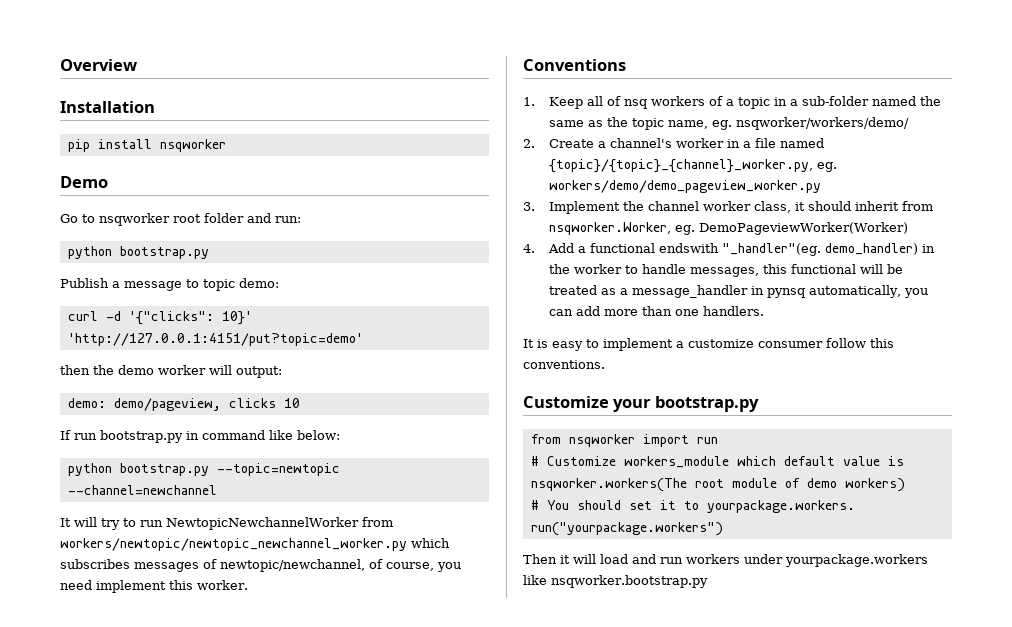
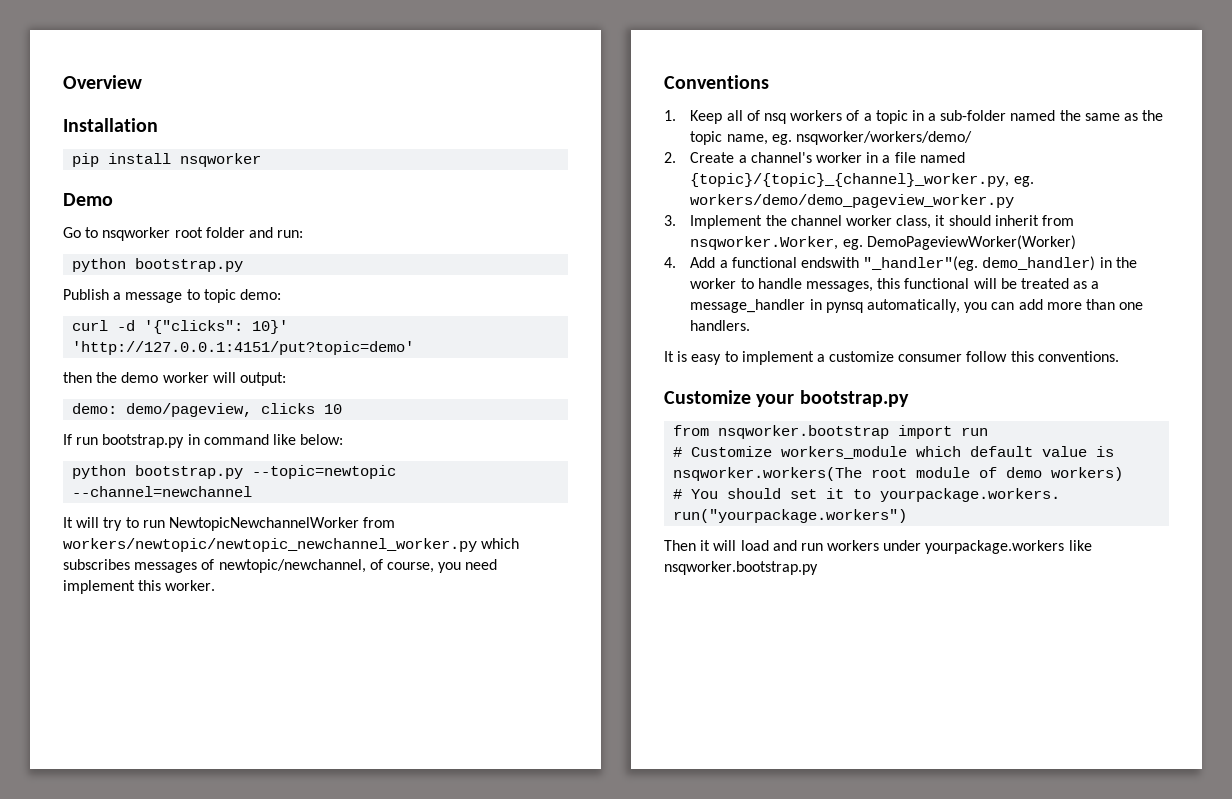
- from nsqworker import run
+ from nsqworker.bootstrap import run

